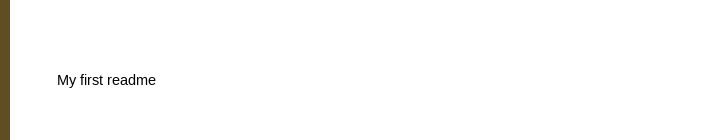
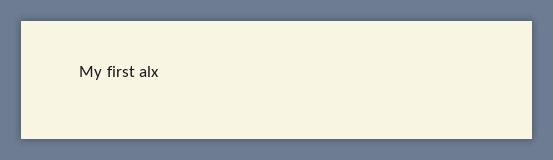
- My first readme
+ My first alx

